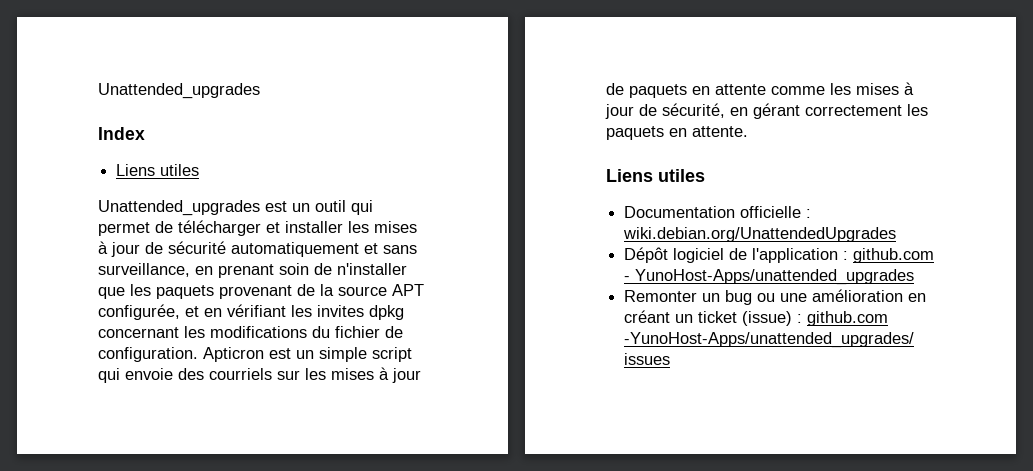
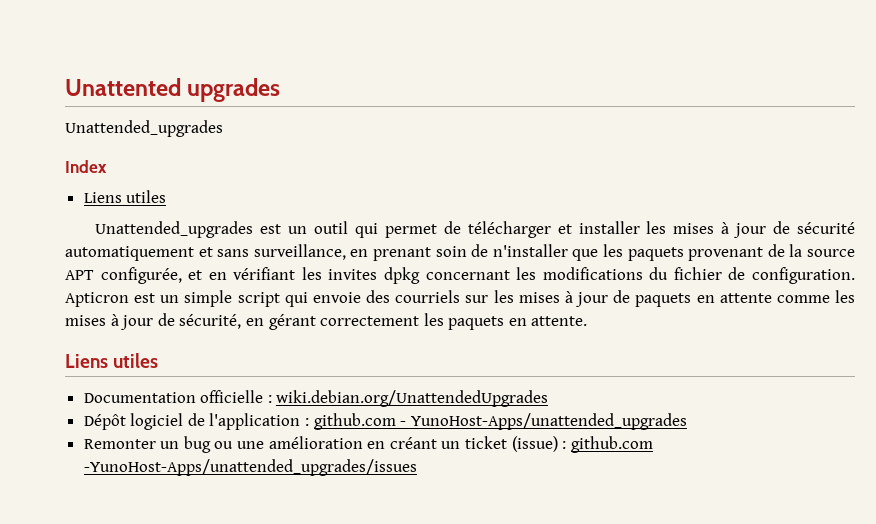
+ Unattented upgrades

